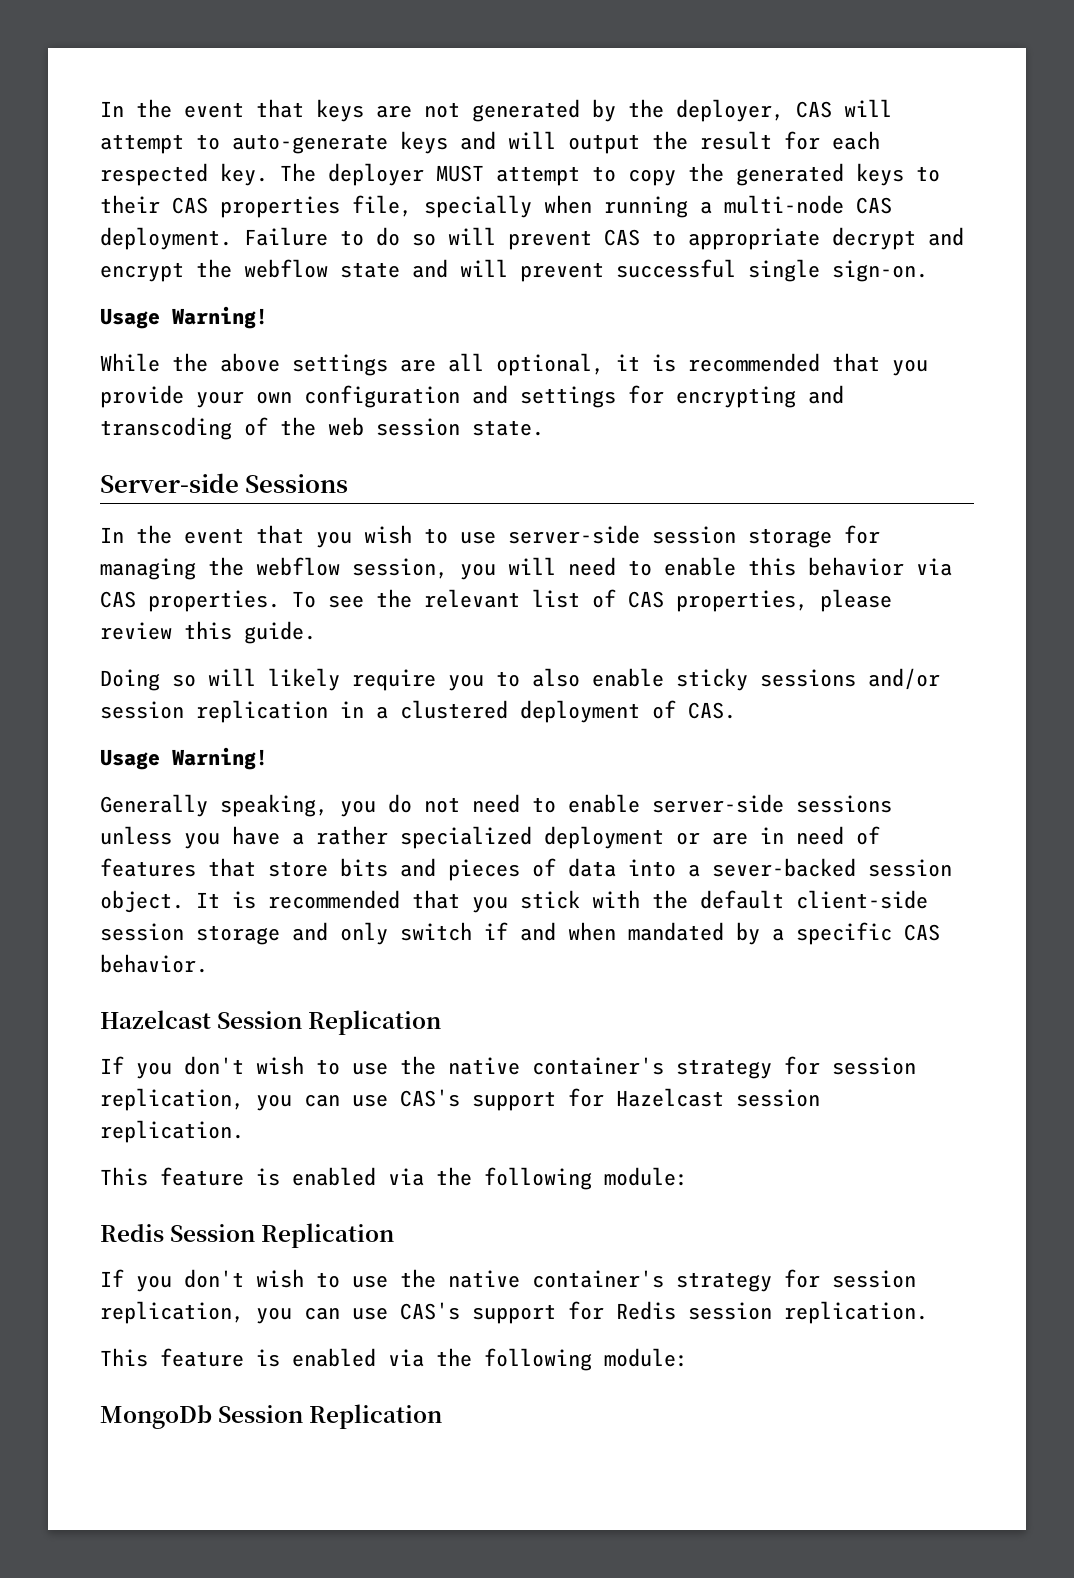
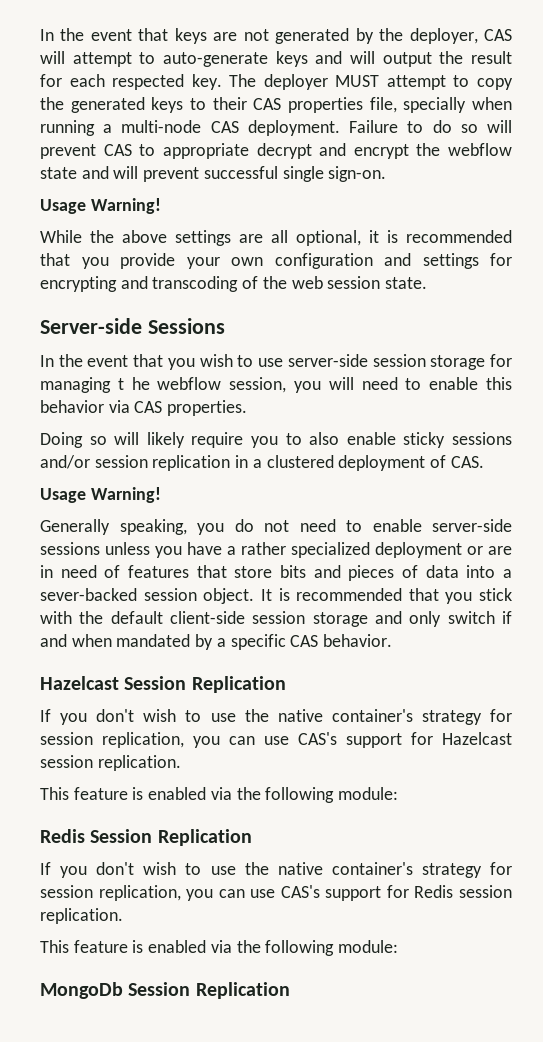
- In the event that you wish to use server-side session storage for managing the webflow session, you will need to enable this behavior via CAS properties. To see the relevant list of CAS properties, please review this guide.
+ In the event that you wish to use server-side session storage for managing t he webflow session, you will need to enable this behavior via CAS properties.

